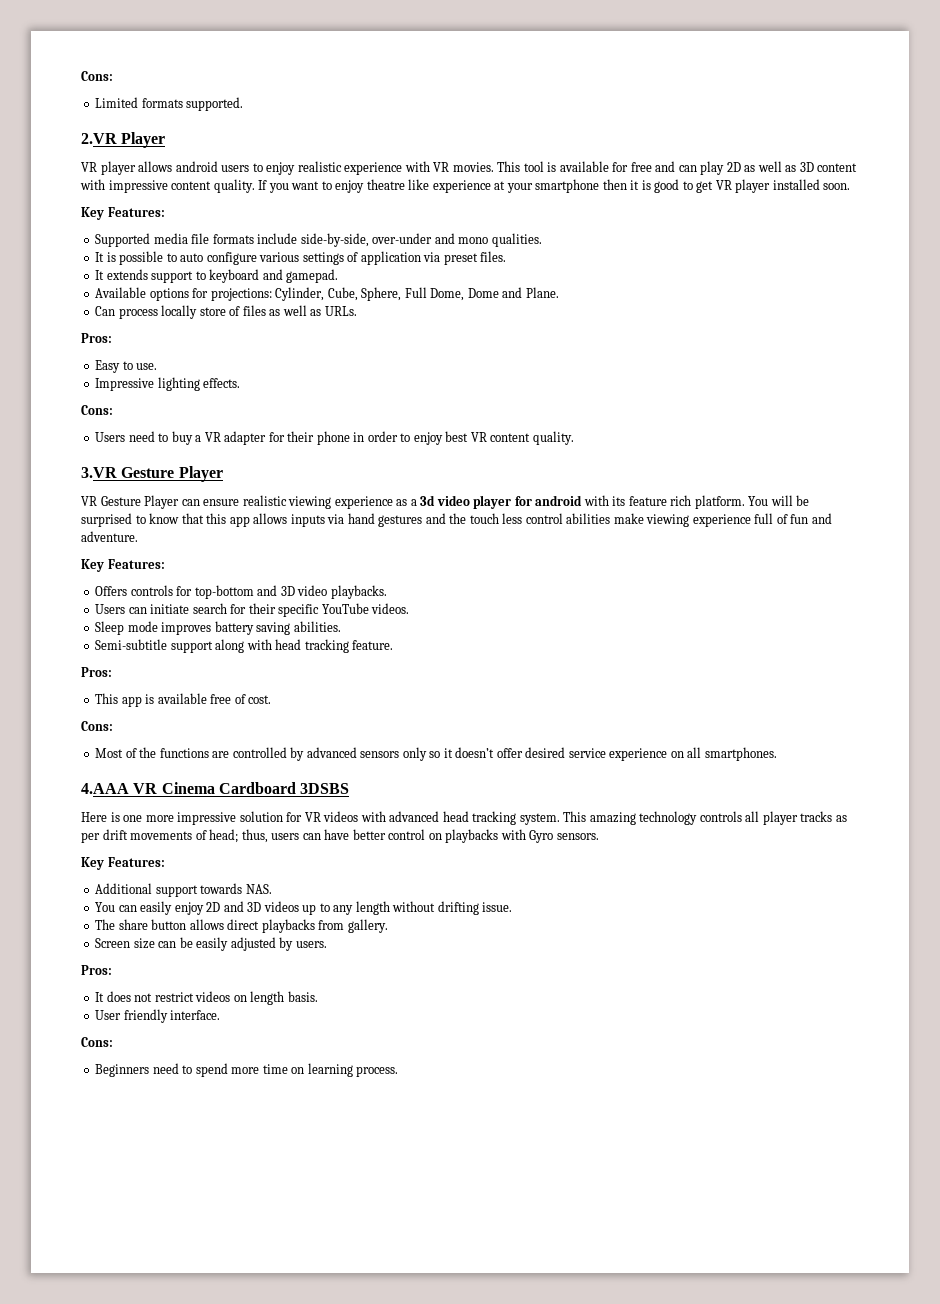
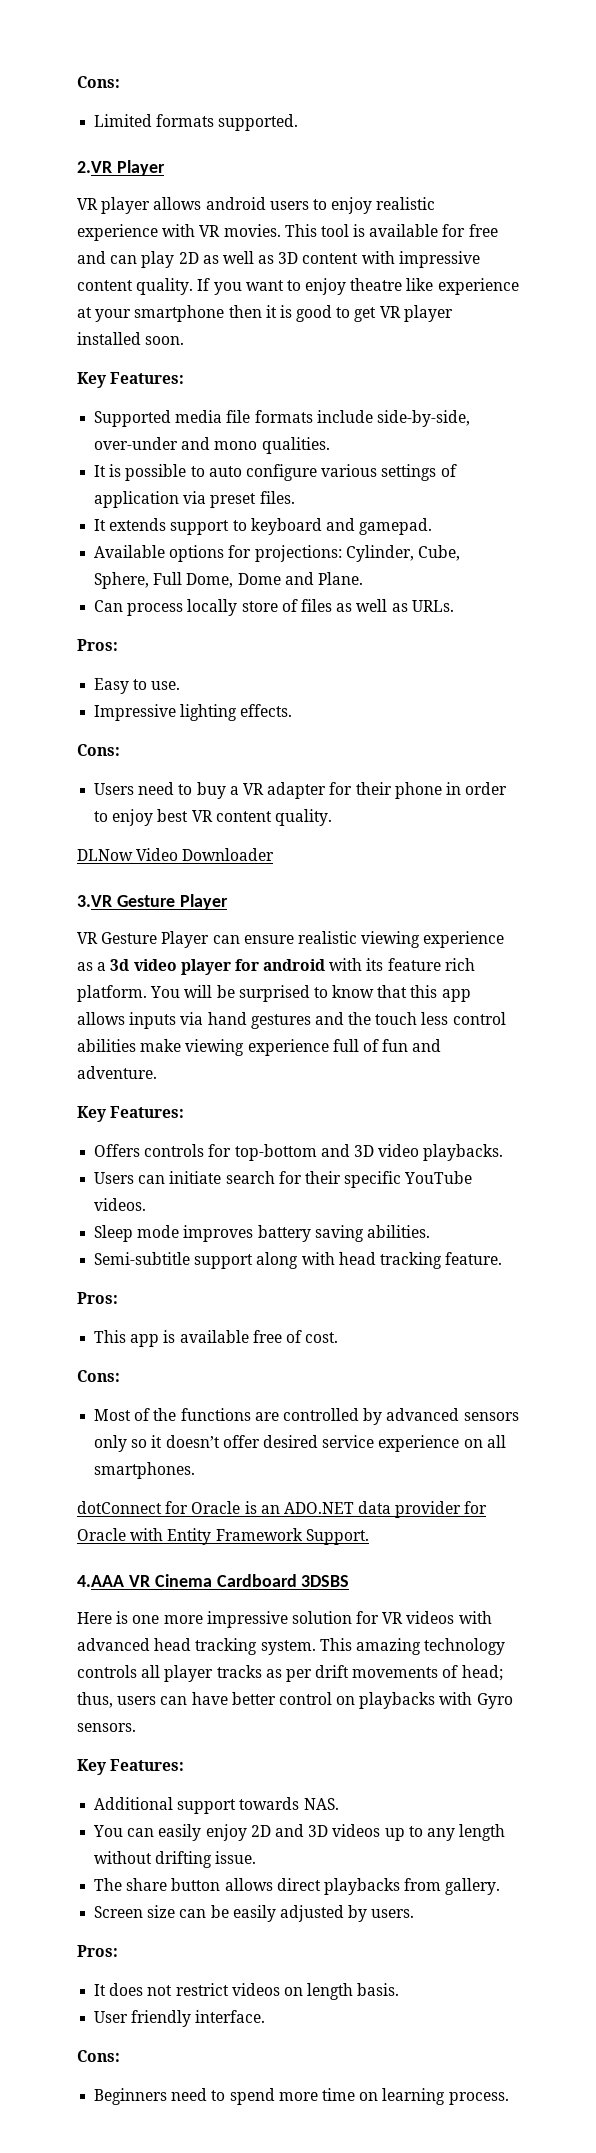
+ DLNow Video Downloader
+ dotConnect for Oracle is an ADO.NET data provider for Oracle with Entity Framework Support.

